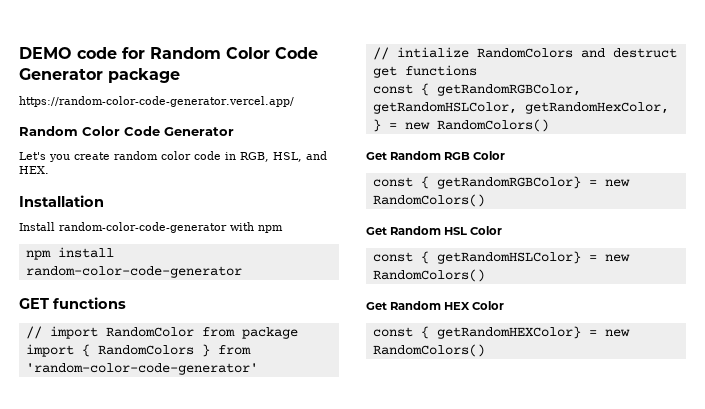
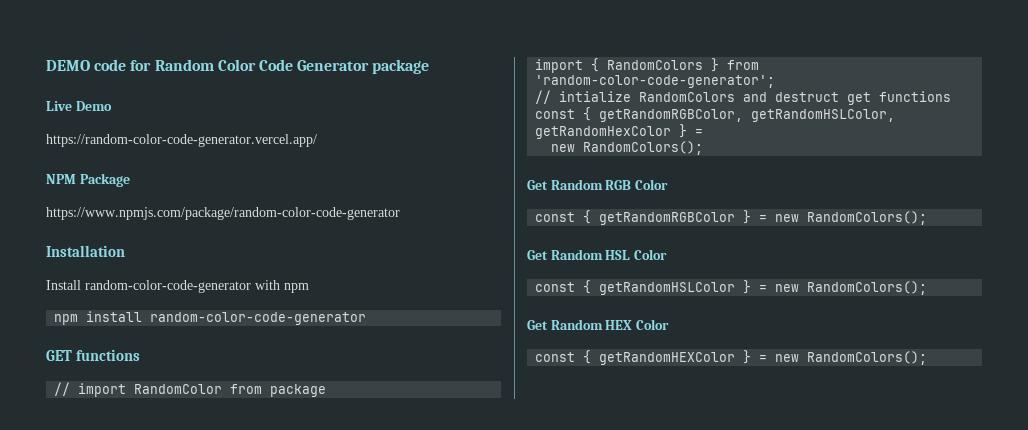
+ Live Demo
  https://random-color-code-generator.vercel.app/
- Random Color Code Generator
- Let's you create random color code in RGB, HSL, and HEX.
+ NPM Package
+ https://www.npmjs.com/package/random-color-code-generator
- import { RandomColors } from 'random-color-code-generator'
+ import { RandomColors } from 'random-color-code-generator';
- const { getRandomRGBColor, getRandomHSLColor, getRandomHexColor, } = new RandomColors()
+ const { getRandomRGBColor, getRandomHSLColor, getRandomHexColor } =
+ new RandomColors();
- const { getRandomRGBColor} = new RandomColors()
+ const { getRandomRGBColor } = new RandomColors();
- const { getRandomHSLColor} = new RandomColors()
+ const { getRandomHSLColor } = new RandomColors();
- const { getRandomHEXColor} = new RandomColors()
+ const { getRandomHEXColor } = new RandomColors();

